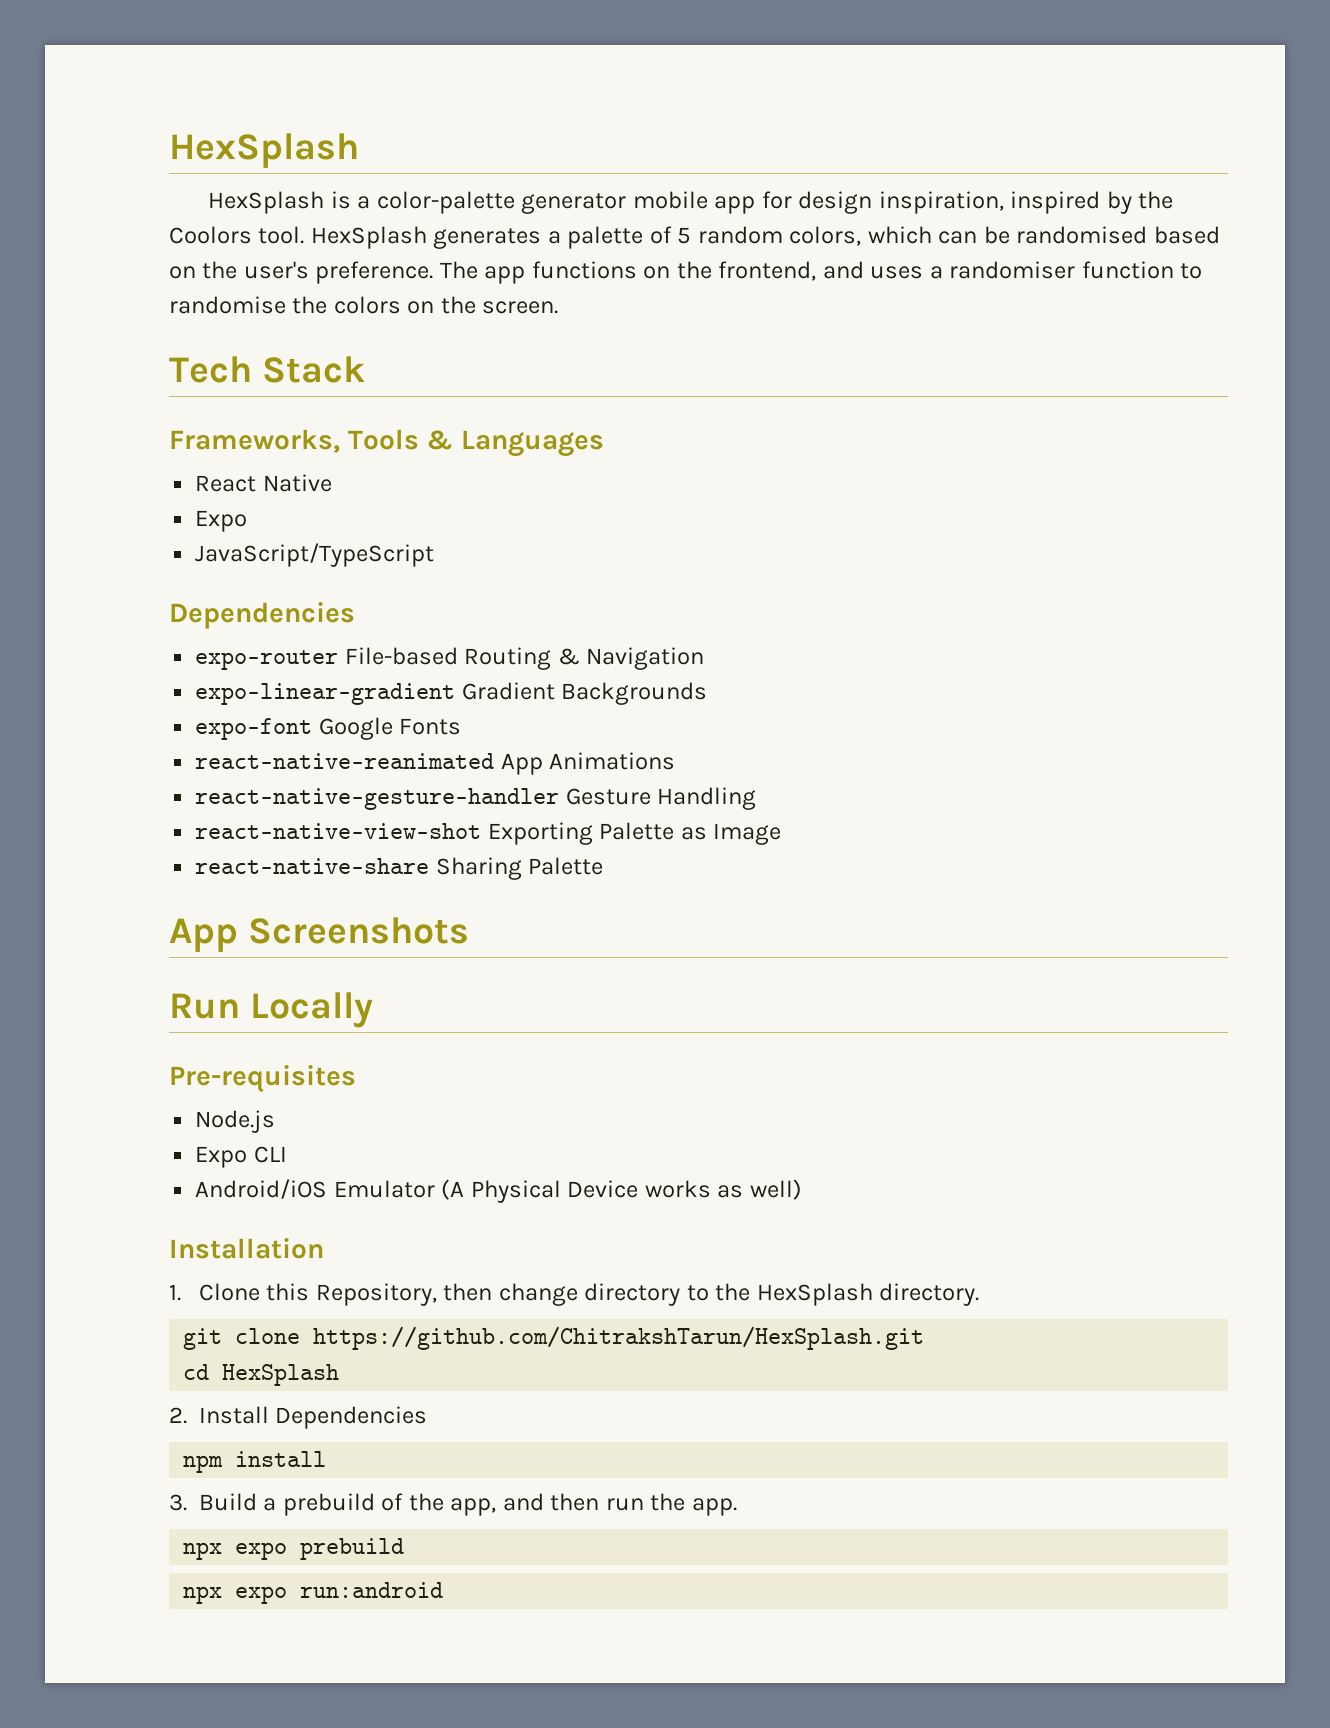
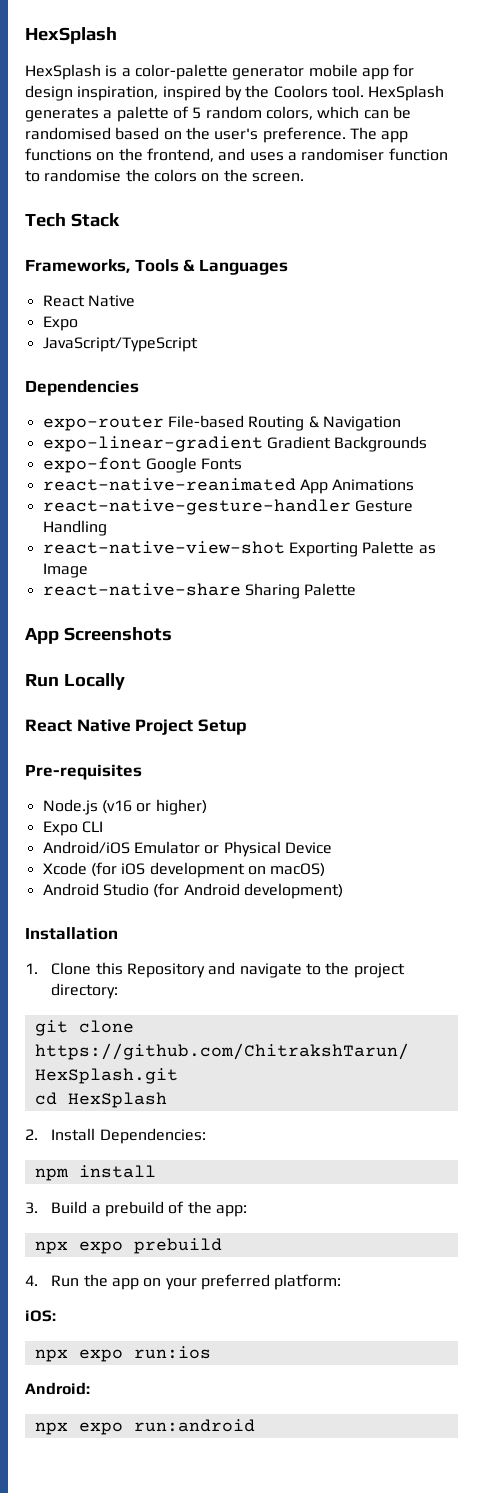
+ React Native Project Setup
- Node.js
+ Node.js (v16 or higher)
- Android/iOS Emulator (A Physical Device works as well)
+ Android/iOS Emulator or Physical Device
+ Xcode (for iOS development on macOS)
+ Android Studio (for Android development)
  Installation
- 1. Clone this Repository, then change directory to the HexSplash directory.
+ 1. Clone this Repository and navigate to the project directory:
- 2. Install Dependencies
+ 2. Install Dependencies:
- 3. Build a prebuild of the app, and then run the app.
+ 3. Build a prebuild of the app:
  npx expo prebuild
+ 4. Run the app on your preferred platform:
+ iOS:
+ npx expo run:ios
+ Android:

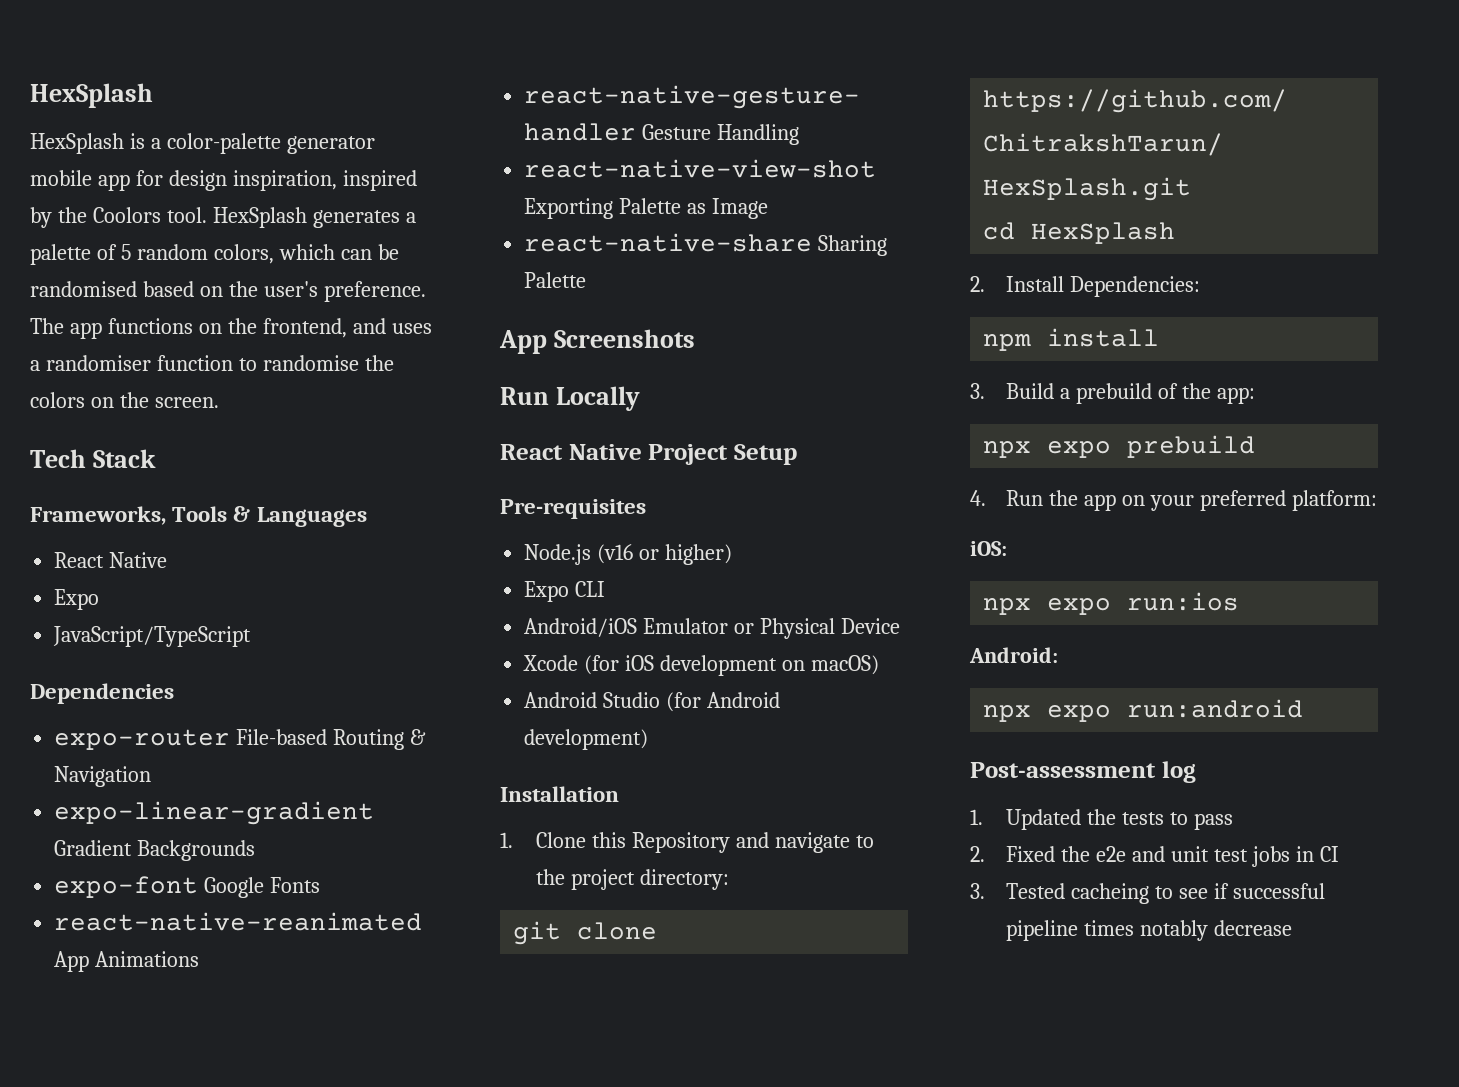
+ Post-assessment log
+ 1. Updated the tests to pass
+ 2. Fixed the e2e and unit test jobs in CI
+ 3. Tested cacheing to see if successful pipeline times notably decrease

